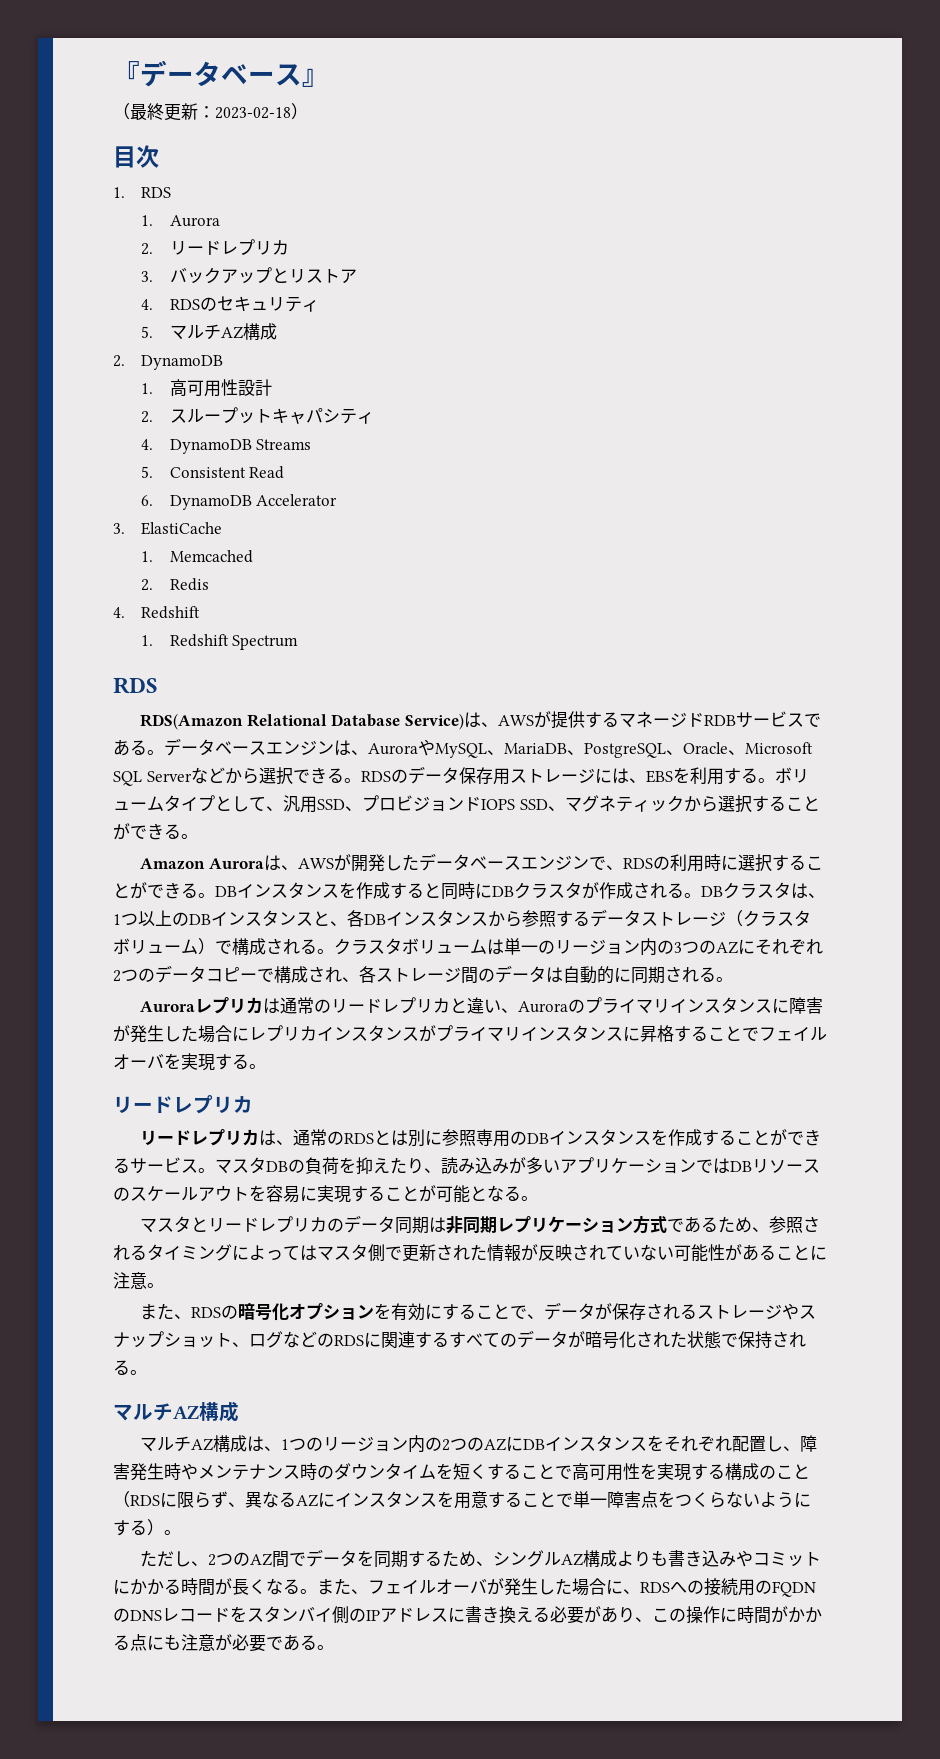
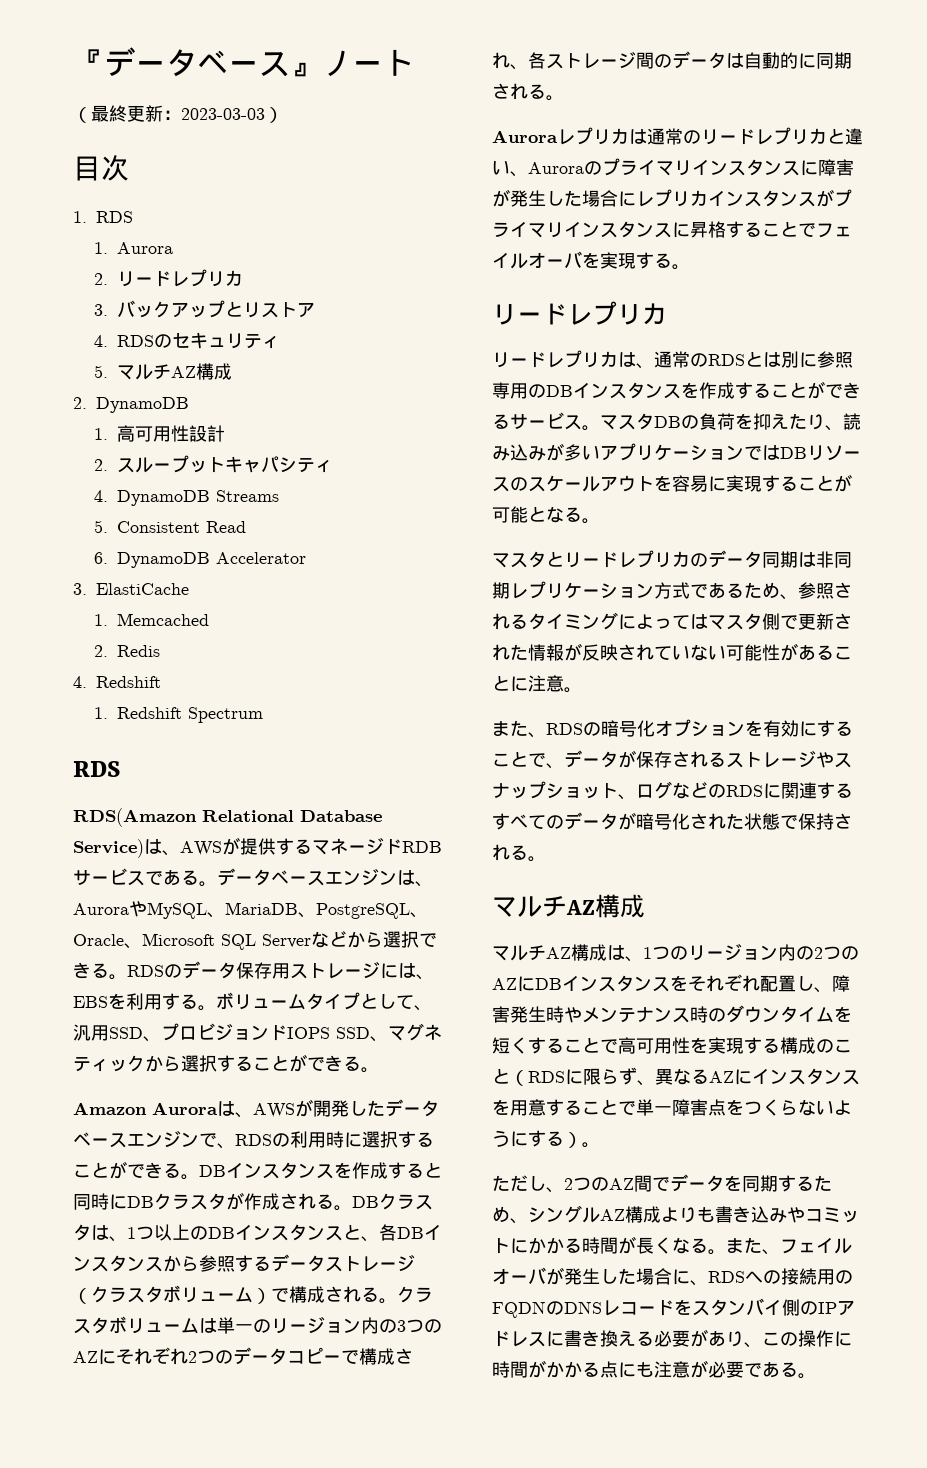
- 『データベース』
+ 『データベース』ノート
- （最終更新：2023-02-18）
+ （最終更新：2023-03-03）

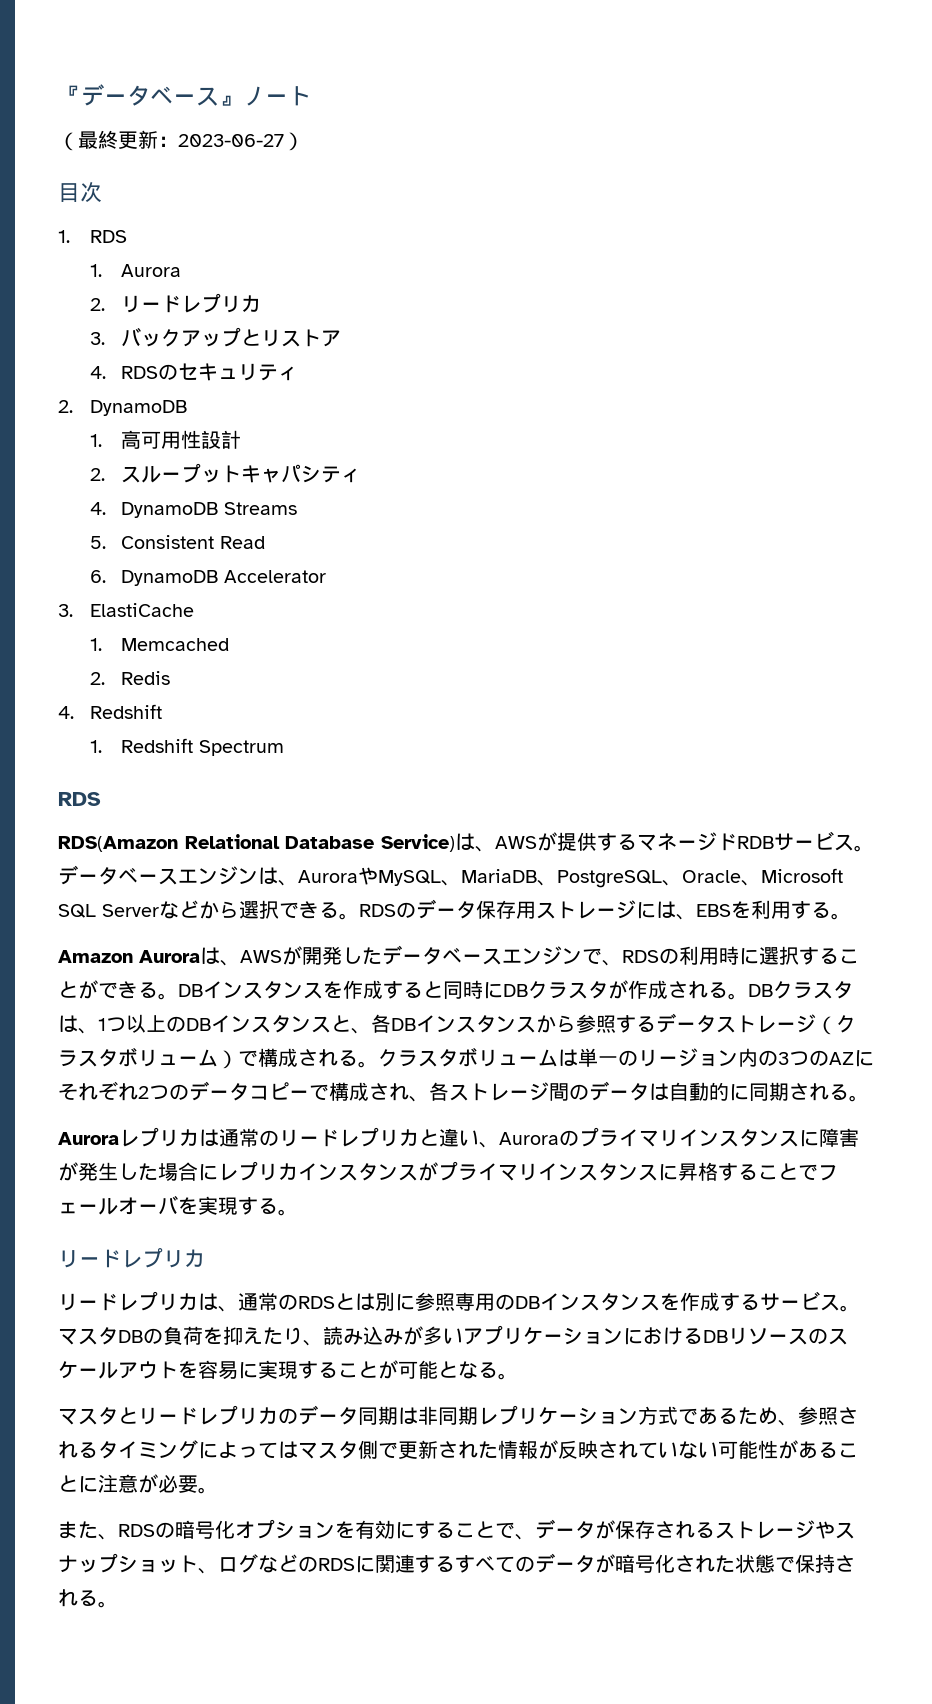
- （最終更新：2023-03-03）
+ （最終更新：2023-06-27）
- 5.マルチAZ構成
- RDS(Amazon Relational Database Service)は、AWSが提供するマネージドRDBサービスである。
+ RDS(Amazon Relational Database Service)は、AWSが提供するマネージドRDBサービス。
- ボリュームタイプとして、汎用SSD、プロビジョンドIOPS SSD、マグネティックから選択することができる。
- Auroraレプリカは通常のリードレプリカと違い、Auroraのプライマリインスタンスに障害が発生した場合にレプリカインスタンスがプライマリインスタンスに昇格することでフェイルオーバを実現する。
+ Auroraレプリカは通常のリードレプリカと違い、Auroraのプライマリインスタンスに障害が発生した場合にレプリカインスタンスがプライマリインスタンスに昇格することでフェールオーバを実現する。
- リードレプリカは、通常のRDSとは別に参照専用のDBインスタンスを作成することができるサービス。
+ リードレプリカは、通常のRDSとは別に参照専用のDBインスタンスを作成するサービス。
- マスタDBの負荷を抑えたり、読み込みが多いアプリケーションではDBリソースのスケールアウトを容易に実現することが可能となる。
+ マスタDBの負荷を抑えたり、読み込みが多いアプリケーションにおけるDBリソースのスケールアウトを容易に実現することが可能となる。
- マスタとリードレプリカのデータ同期は非同期レプリケーション方式であるため、参照されるタイミングによってはマスタ側で更新された情報が反映されていない可能性があることに注意。
+ マスタとリードレプリカのデータ同期は非同期レプリケーション方式であるため、参照されるタイミングによってはマスタ側で更新された情報が反映されていない可能性があることに注意が必要。
  また、RDSの暗号化オプションを有効にすることで、データが保存されるストレージやスナップショット、ログなどのRDSに関連するすべてのデータが暗号化された状態で保持される。
- マルチAZ構成
- マルチAZ構成は、1つのリージョン内の2つのAZにDBインスタンスをそれぞれ配置し、障害発生時やメンテナンス時のダウンタイムを短くすることで高可用性を実現する構成のこと（RDSに限らず、異なるAZにインスタンスを用意することで単一障害点をつくらないようにする）。
- ただし、2つのAZ間でデータを同期するため、シングルAZ構成よりも書き込みやコミットにかかる時間が長くなる。また、フェイルオーバが発生した場合に、RDSへの接続用のFQDNのDNSレコードをスタンバイ側のIPアドレスに書き換える必要があり、この操作に時間がかかる点にも注意が必要である。

